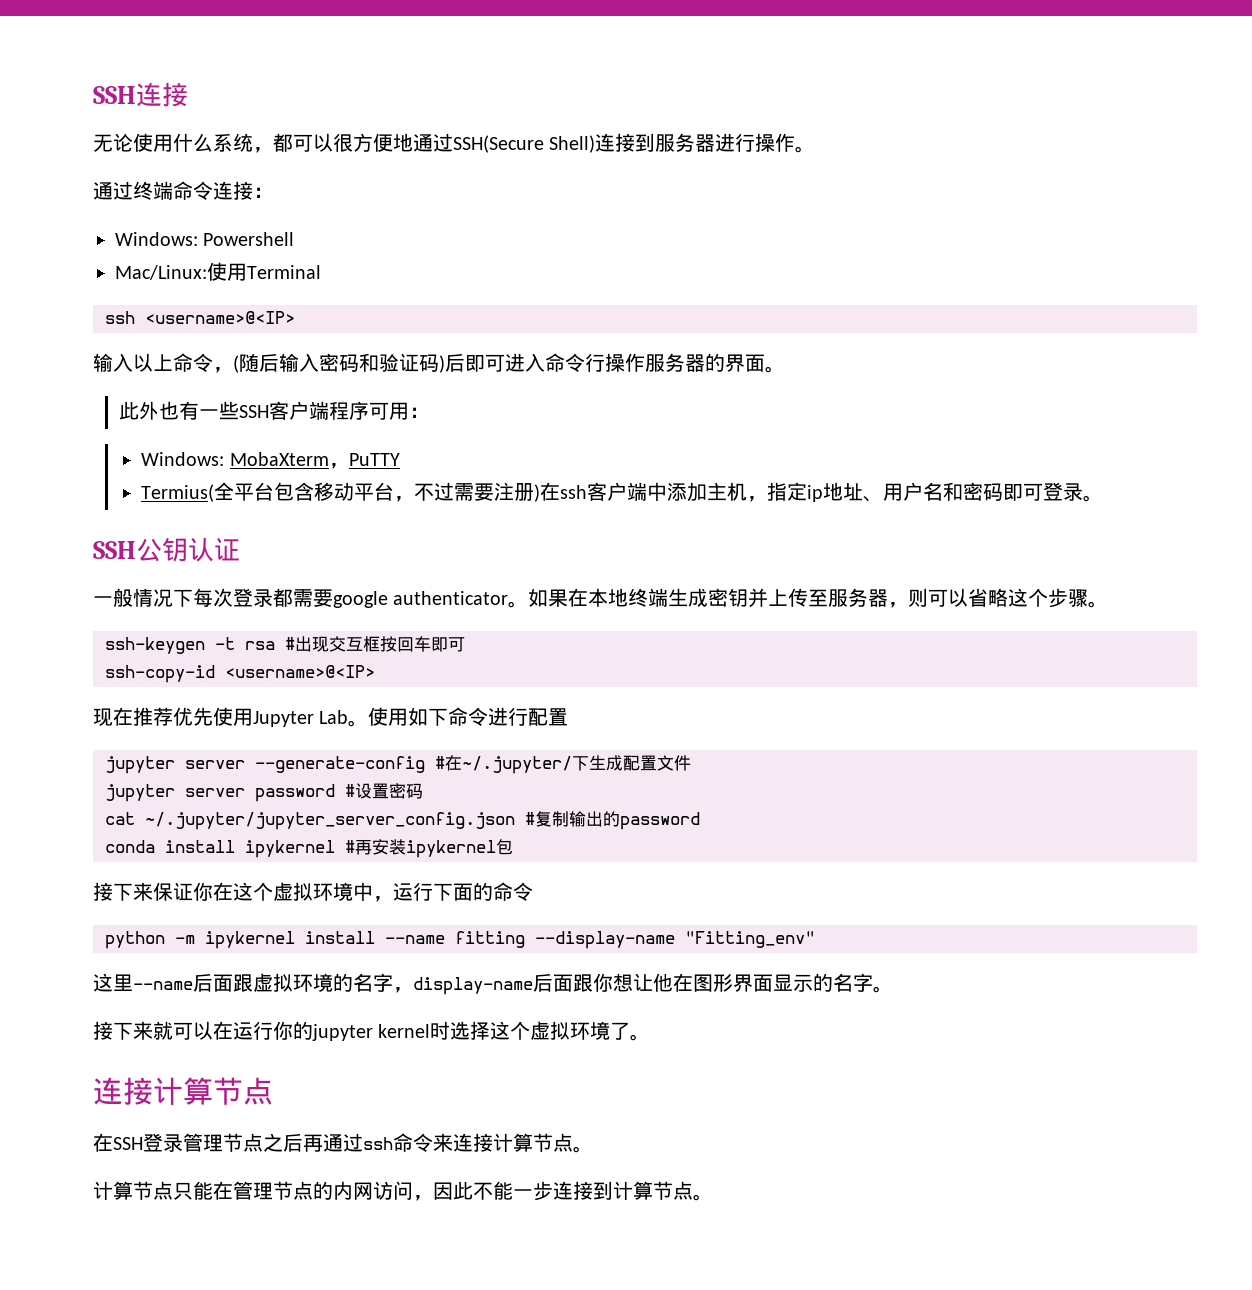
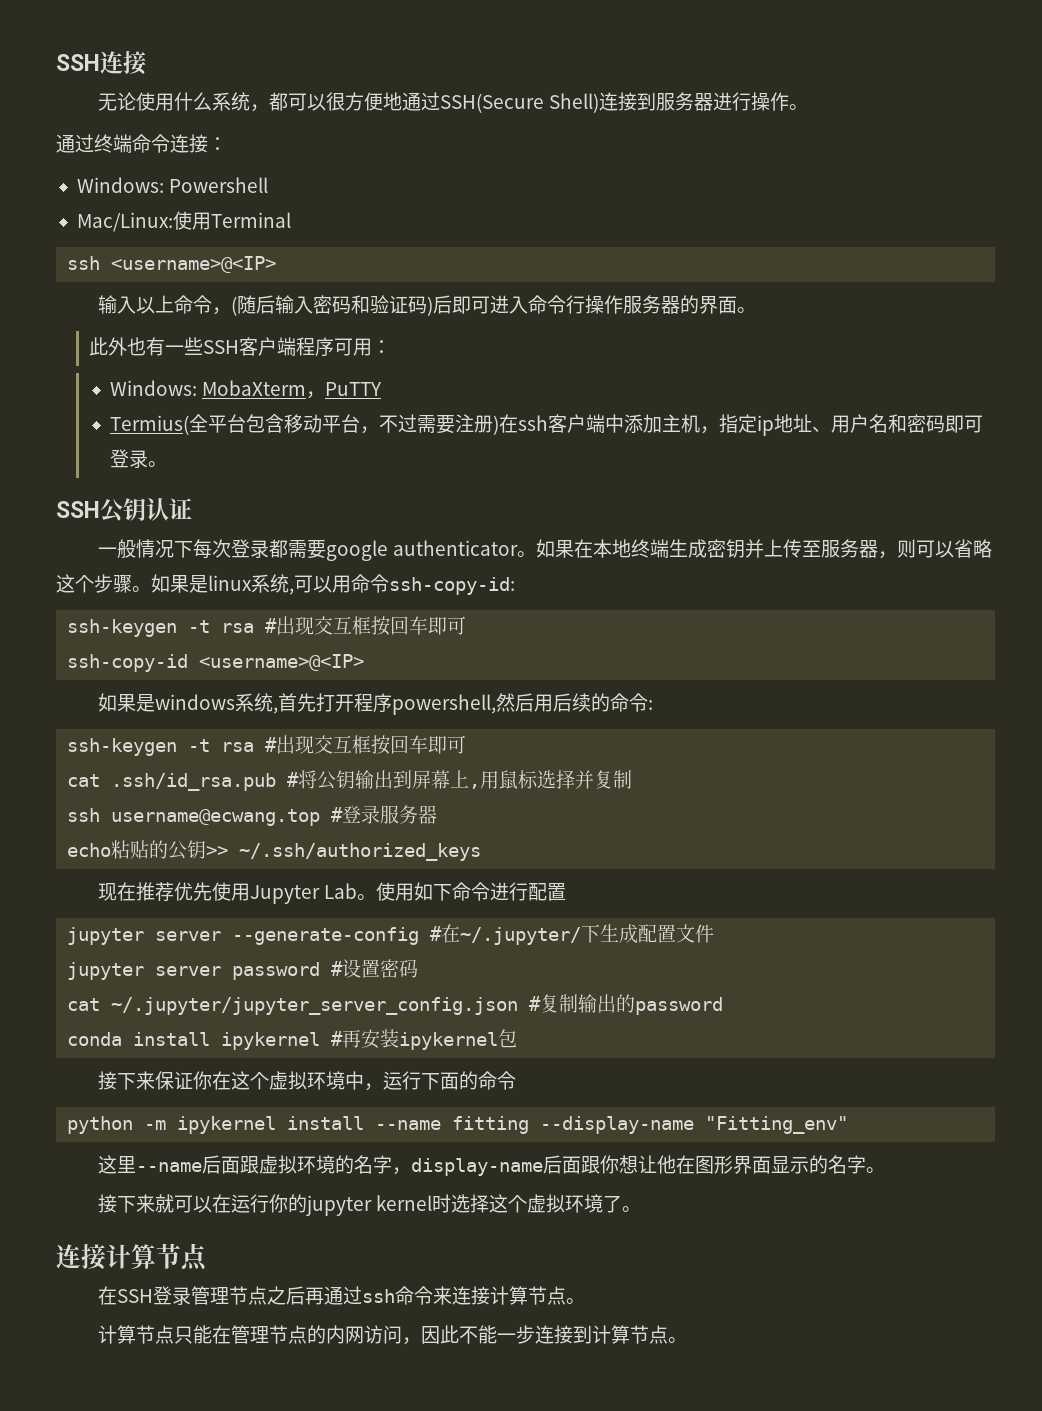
+ 如果是linux系统,可以用命令ssh-copy-id:
+ 如果是windows系统,首先打开程序powershell,然后用后续的命令:
+ ssh-keygen -t rsa #出现交互框按回车即可
+ cat .ssh/id_rsa.pub #将公钥输出到屏幕上,用鼠标选择并复制
+ ssh username@ecwang.top #登录服务器
+ echo粘贴的公钥>> ~/.ssh/authorized_keys

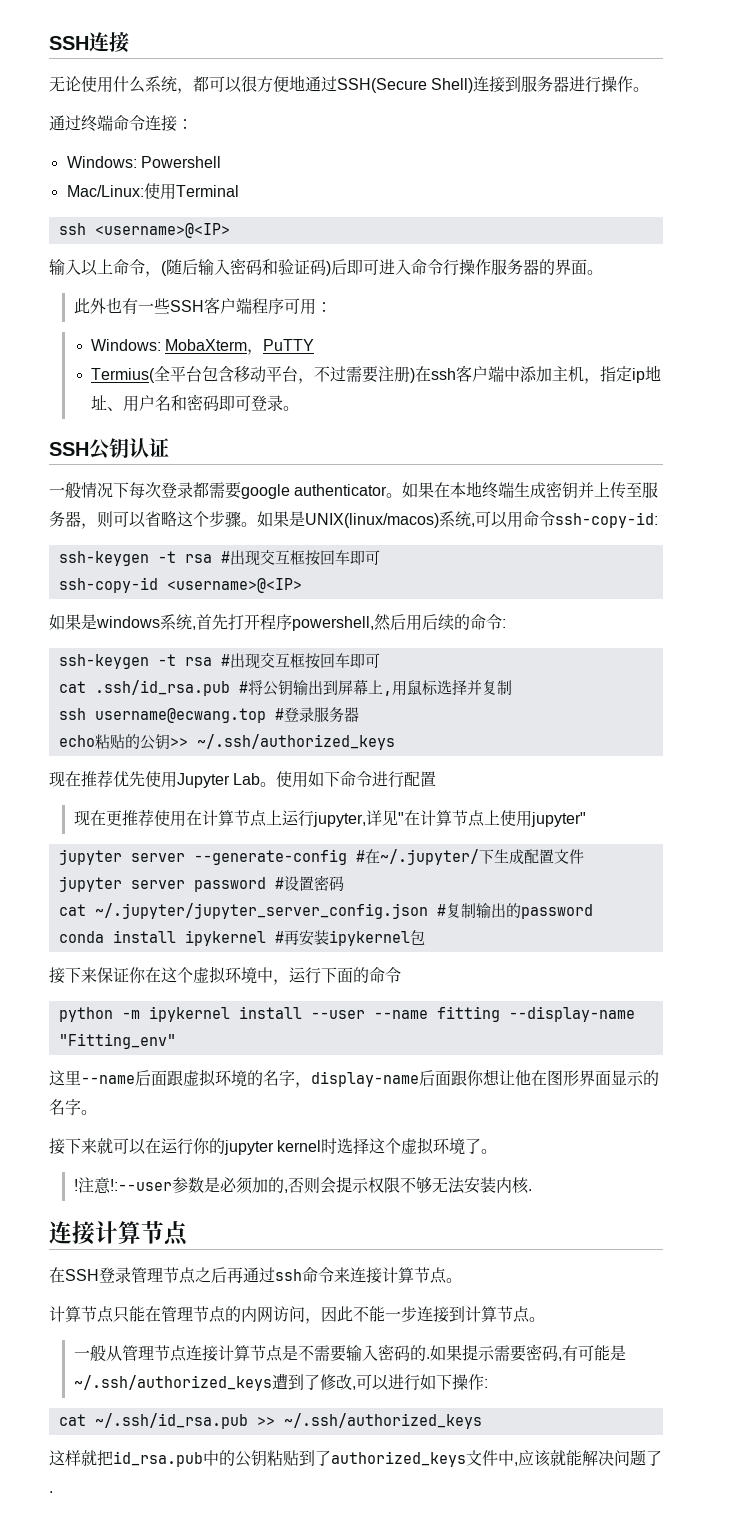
- 如果是linux系统,可以用命令ssh-copy-id:
+ 如果是UNIX(linux/macos)系统,可以用命令ssh-copy-id:
+ 现在更推荐使用在计算节点上运行jupyter,详见"在计算节点上使用jupyter"
- python -m ipykernel install --name fitting --display-name "Fitting_env"
+ python -m ipykernel install --user --name fitting --display-name "Fitting_env"
+ !注意!:--user参数是必须加的,否则会提示权限不够无法安装内核.
+ 一般从管理节点连接计算节点是不需要输入密码的.如果提示需要密码,有可能是~/.ssh/authorized_keys遭到了修改,可以进行如下操作:
+ cat ~/.ssh/id_rsa.pub >> ~/.ssh/authorized_keys
+ 这样就把id_rsa.pub中的公钥粘贴到了authorized_keys文件中,应该就能解决问题了.

